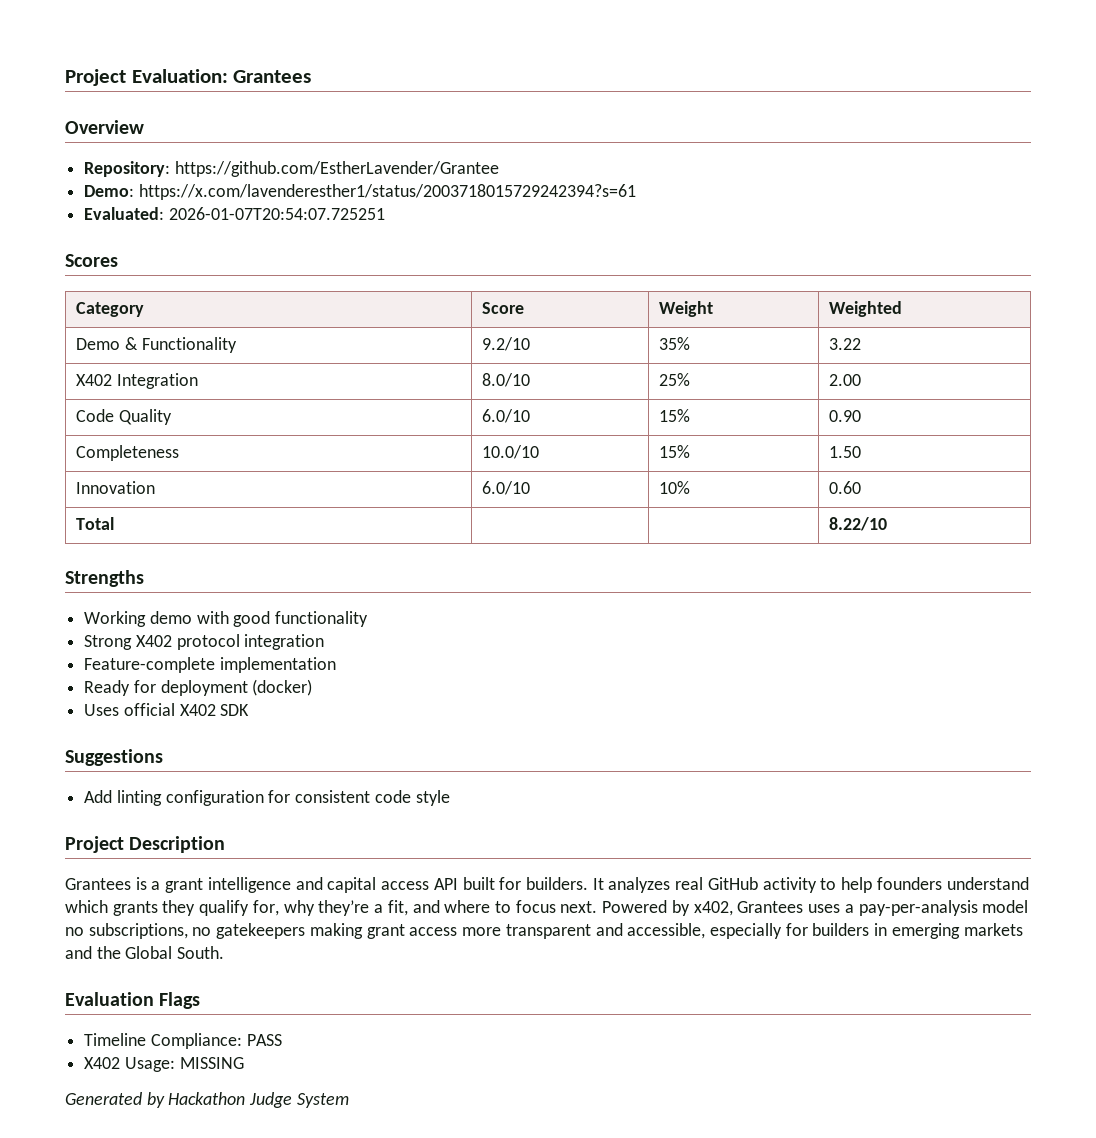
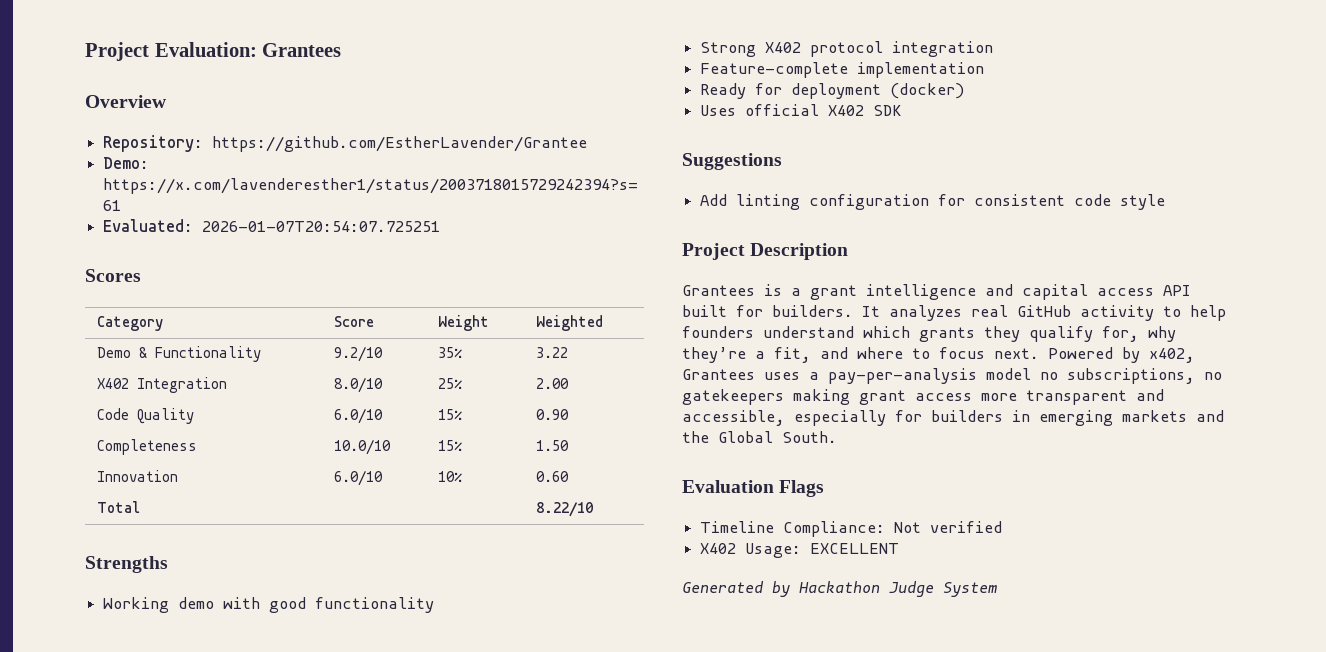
- Timeline Compliance: PASS
+ Timeline Compliance: Not verified
- X402 Usage: MISSING
+ X402 Usage: EXCELLENT

